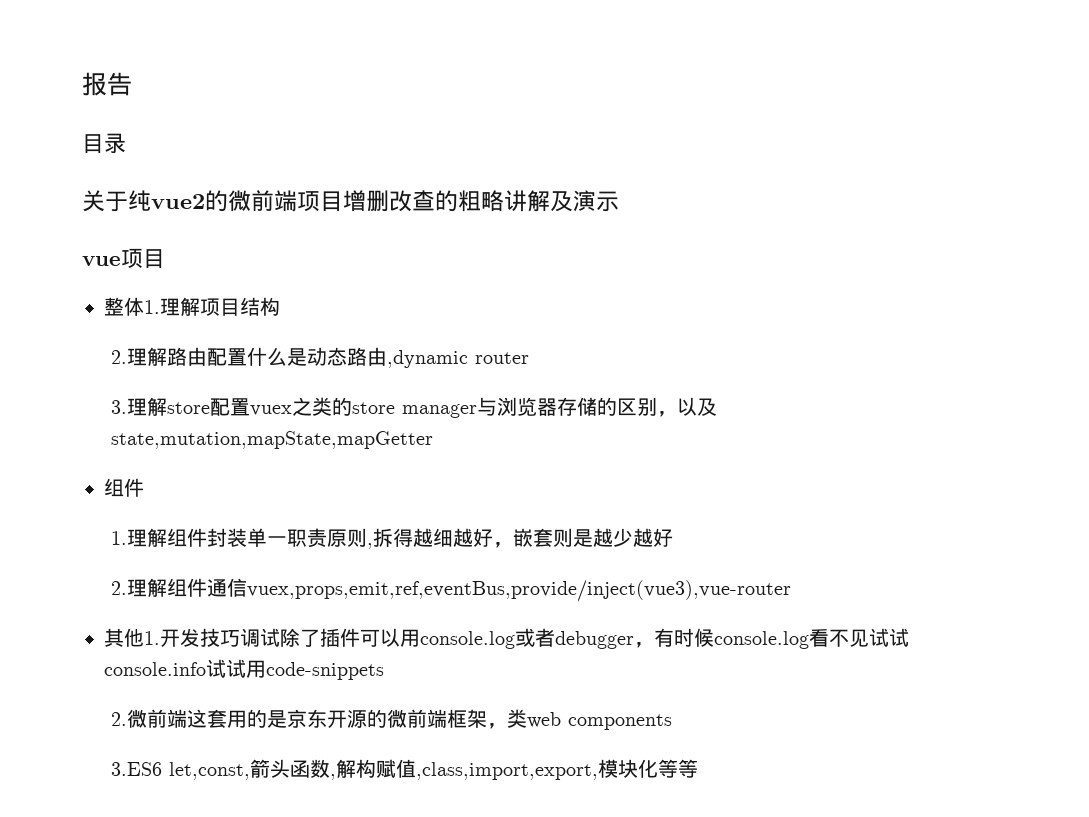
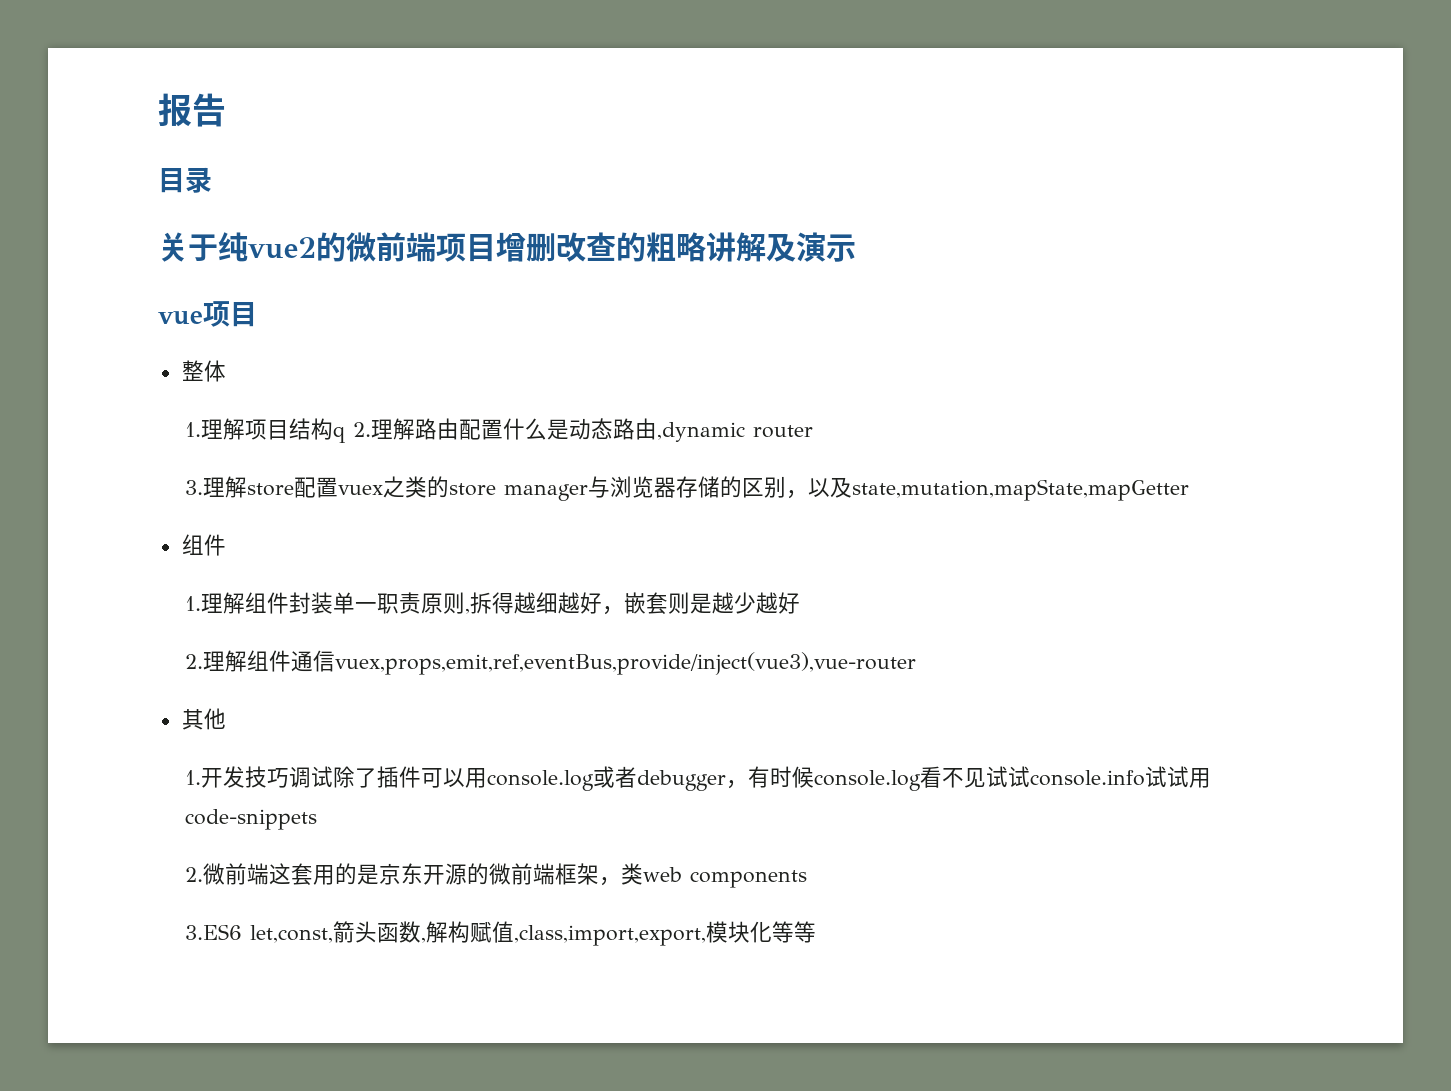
- 整体1.理解项目结构
- 2.理解路由配置什么是动态路由,dynamic router
+ 整体
+ 1.理解项目结构q 2.理解路由配置什么是动态路由,dynamic router
- 其他1.开发技巧调试除了插件可以用console.log或者debugger，有时候console.log看不见试试console.info试试用code-snippets
+ 其他
+ 1.开发技巧调试除了插件可以用console.log或者debugger，有时候console.log看不见试试console.info试试用code-snippets

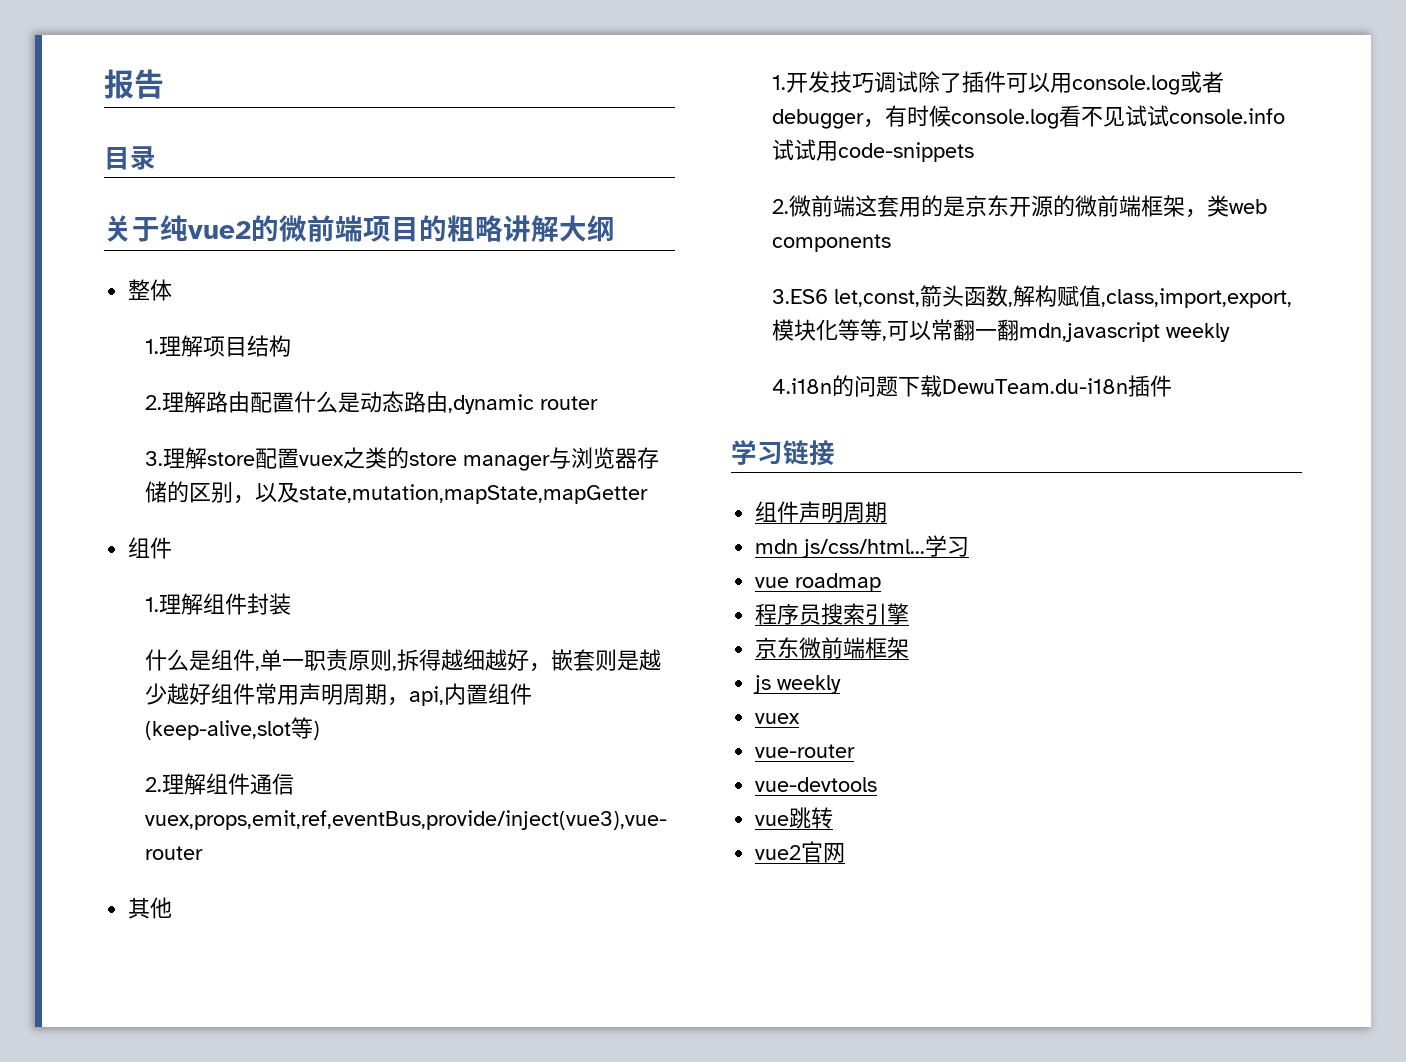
- 关于纯vue2的微前端项目增删改查的粗略讲解及演示
- vue项目
+ 关于纯vue2的微前端项目的粗略讲解大纲
- 1.理解项目结构q 2.理解路由配置什么是动态路由,dynamic router
+ 1.理解项目结构
+ 2.理解路由配置什么是动态路由,dynamic router
- 1.理解组件封装单一职责原则,拆得越细越好，嵌套则是越少越好
+ 1.理解组件封装
+ 什么是组件,单一职责原则,拆得越细越好，嵌套则是越少越好组件常用声明周期，api,内置组件(keep-alive,slot等)
- 3.ES6 let,const,箭头函数,解构赋值,class,import,export,模块化等等
+ 3.ES6 let,const,箭头函数,解构赋值,class,import,export,模块化等等,可以常翻一翻mdn,javascript weekly
+ 4.i18n的问题下载DewuTeam.du-i18n插件
+ 学习链接
+ 组件声明周期
+ mdn js/css/html...学习
+ vue roadmap
+ 程序员搜索引擎
+ 京东微前端框架
+ js weekly
+ vuex
+ vue-router
+ vue-devtools
+ vue跳转
+ vue2官网

